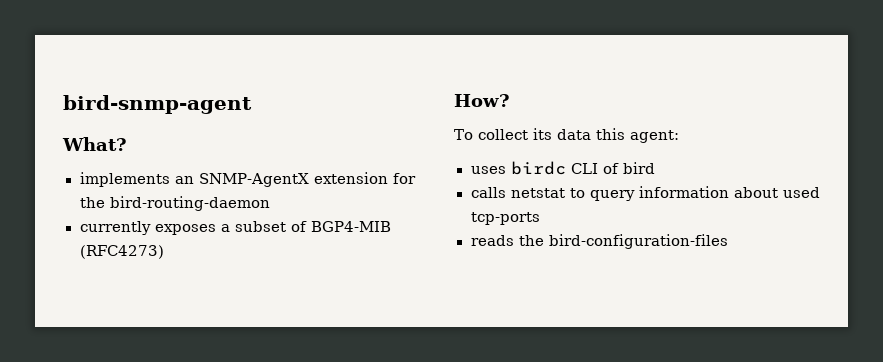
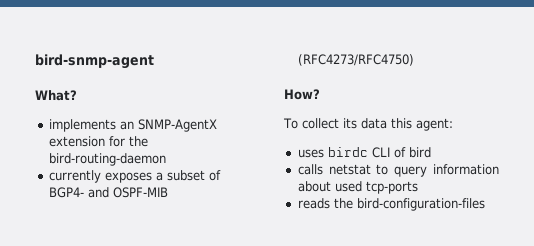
- currently exposes a subset of BGP4-MIB (RFC4273)
+ currently exposes a subset of BGP4- and OSPF-MIB (RFC4273/RFC4750)

